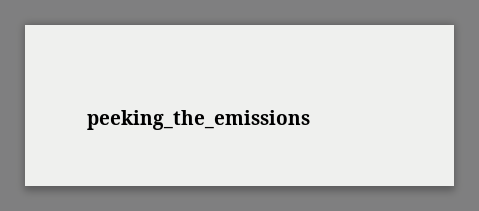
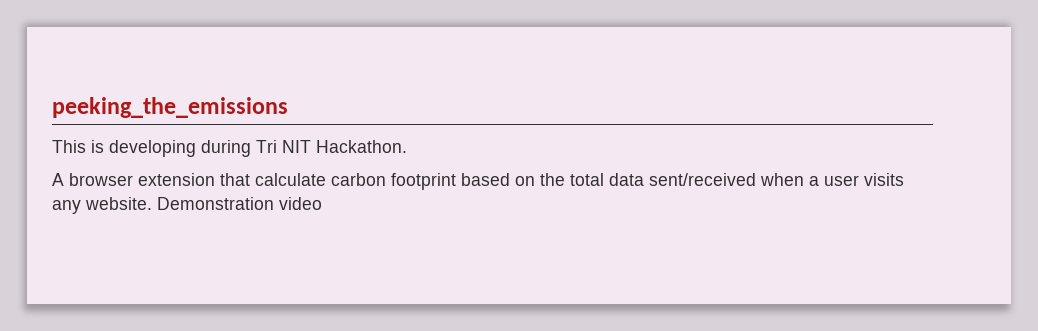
+ This is developing during Tri NIT Hackathon.
+ A browser extension that calculate carbon footprint based on the total data sent/received when a user visits any website. Demonstration video

